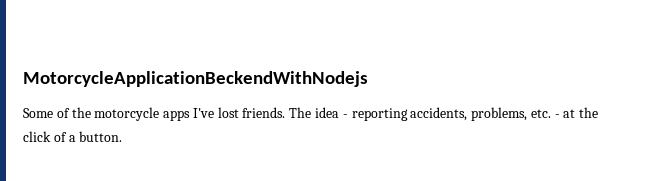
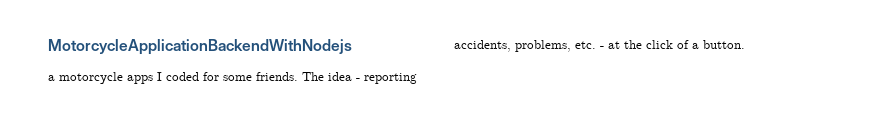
- MotorcycleApplicationBeckendWithNodejs
- Some of the motorcycle apps I've lost friends.
+ MotorcycleApplicationBackendWithNodejs
+ a motorcycle apps I coded for some friends.

